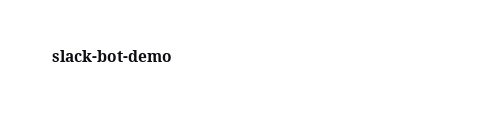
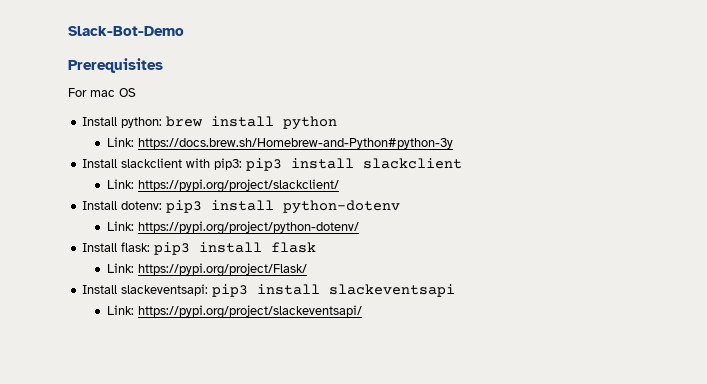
- slack-bot-demo
+ Slack-Bot-Demo
+ Prerequisites
+ For mac OS
+ Install python: brew install python
+ Link: https://docs.brew.sh/Homebrew-and-Python#python-3y
+ Install slackclient with pip3: pip3 install slackclient
+ Link: https://pypi.org/project/slackclient/
+ Install dotenv: pip3 install python-dotenv
+ Link: https://pypi.org/project/python-dotenv/
+ Install flask: pip3 install flask
+ Link: https://pypi.org/project/Flask/
+ Install slackeventsapi: pip3 install slackeventsapi
+ Link: https://pypi.org/project/slackeventsapi/

